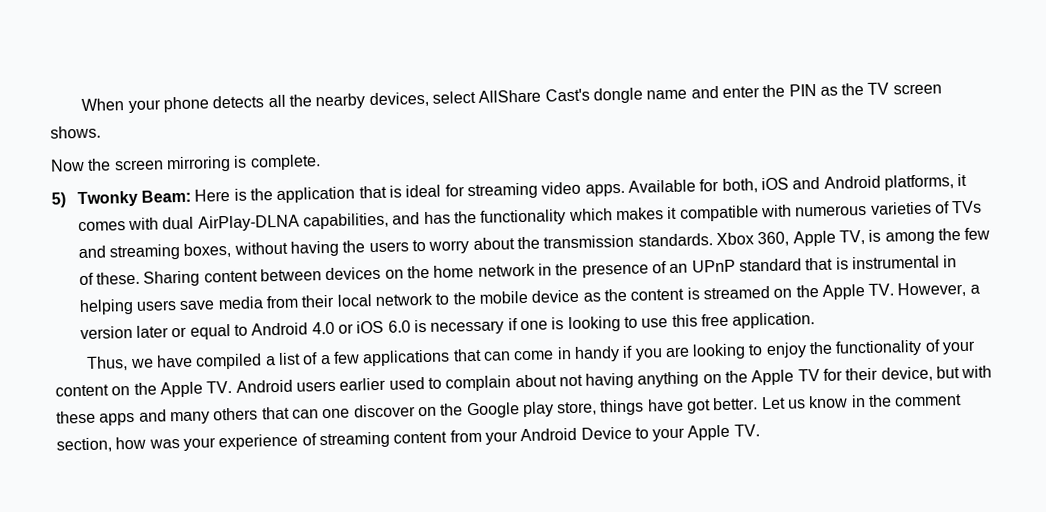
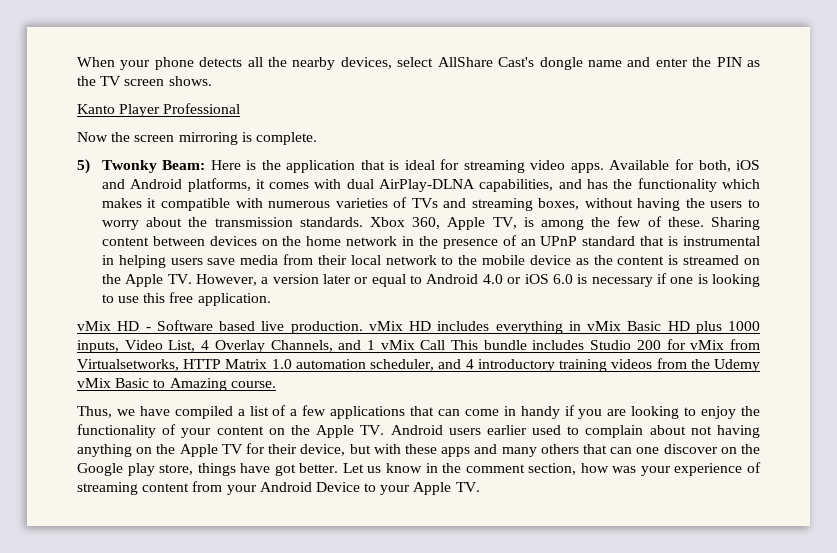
+ Kanto Player Professional
+ vMix HD - Software based live production. vMix HD includes everything in vMix Basic HD plus 1000 inputs, Video List, 4 Overlay Channels, and 1 vMix Call This bundle includes Studio 200 for vMix from Virtualsetworks, HTTP Matrix 1.0 automation scheduler, and 4 introductory training videos from the Udemy vMix Basic to Amazing course.

